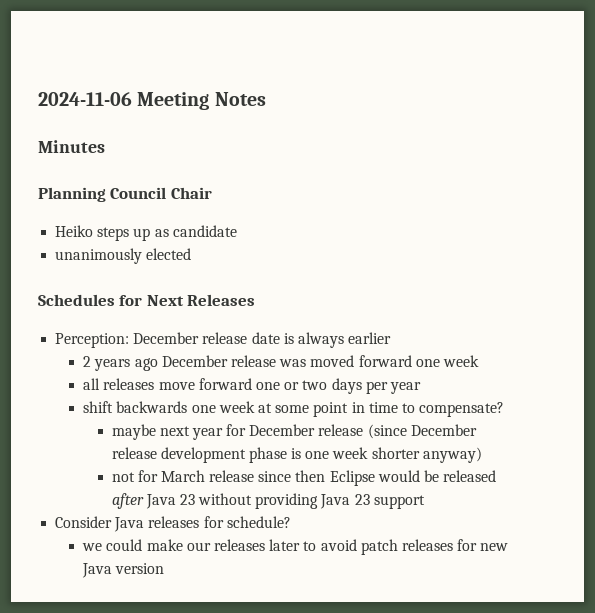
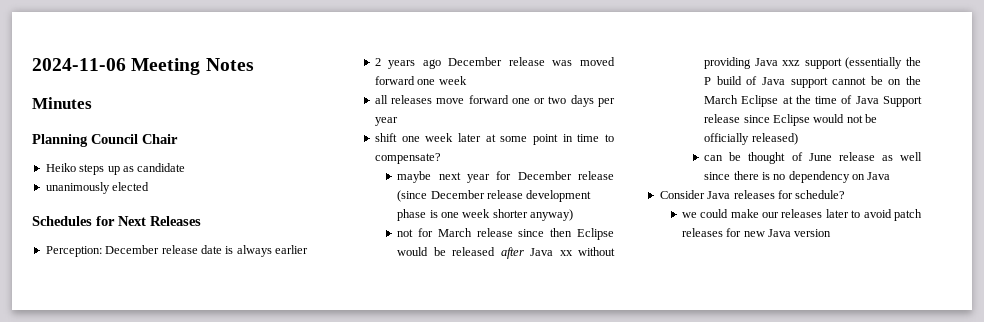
- shift backwards one week at some point in time to compensate?
+ shift one week later at some point in time to compensate?
- not for March release since then Eclipse would be released after Java 23 without providing Java 23 support
+ not for March release since then Eclipse would be released after Java xx without providing Java xxz support (essentially the P build of Java support cannot be on the March Eclipse at the time of Java Support release since Eclipse would not be officially released)
+ can be thought of June release as well since there is no dependency on Java

